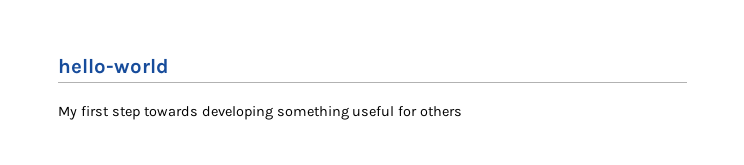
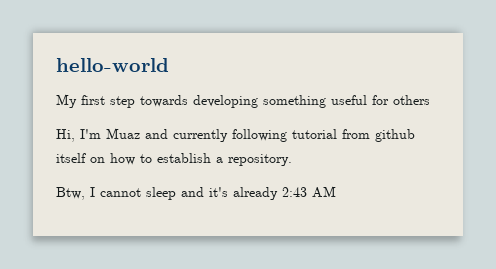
+ Hi, I'm Muaz and currently following tutorial from github itself on how to establish a repository.
+ Btw, I cannot sleep and it's already 2:43 AM

